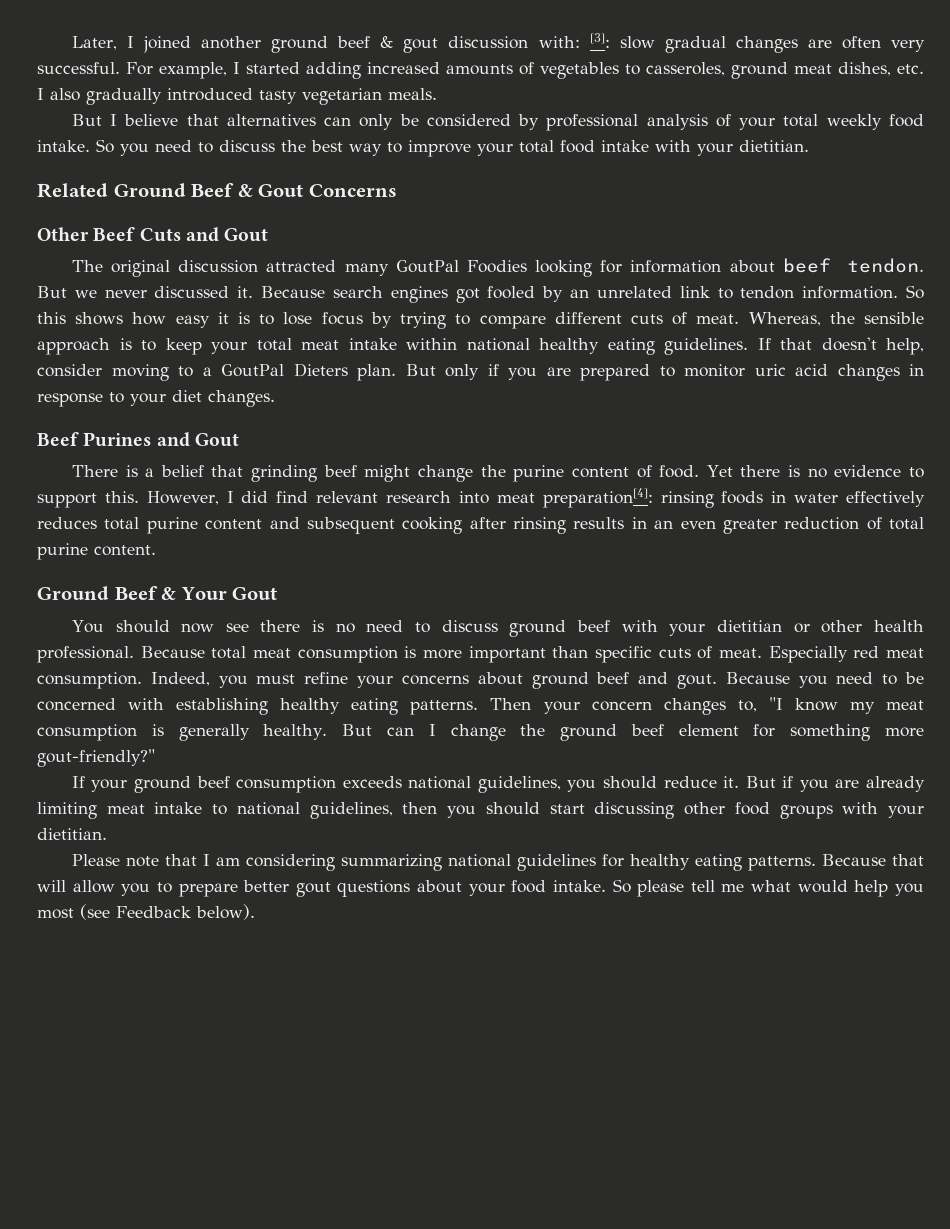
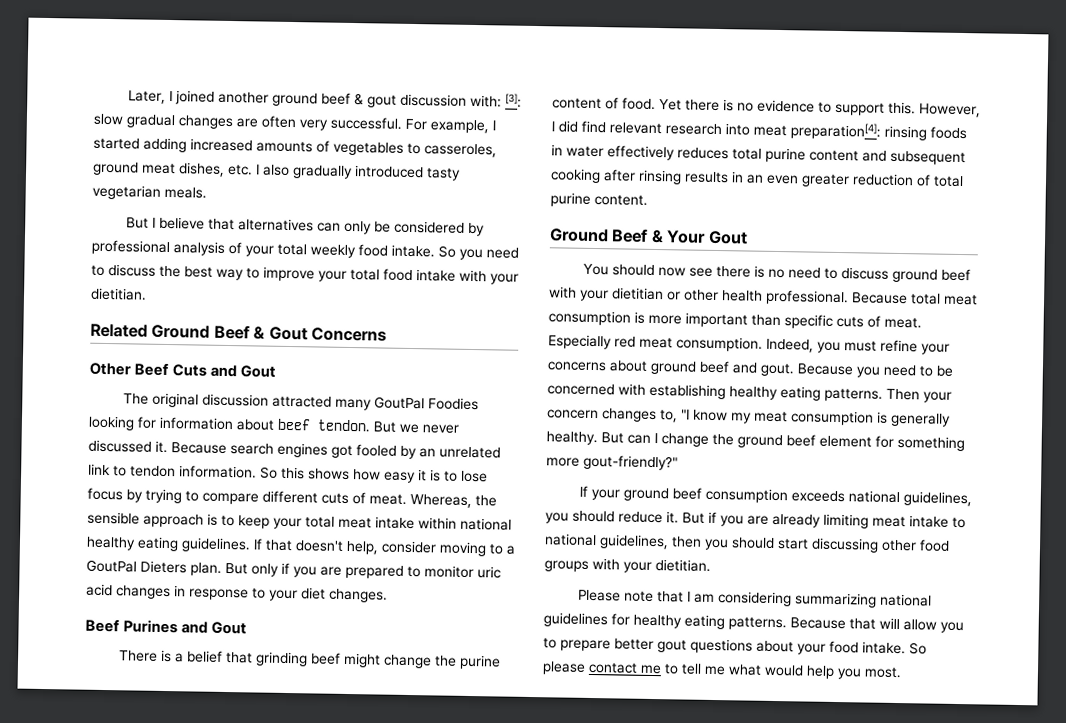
- So please tell me what would help you most (see Feedback below).
+ So please contact me to tell me what would help you most.

